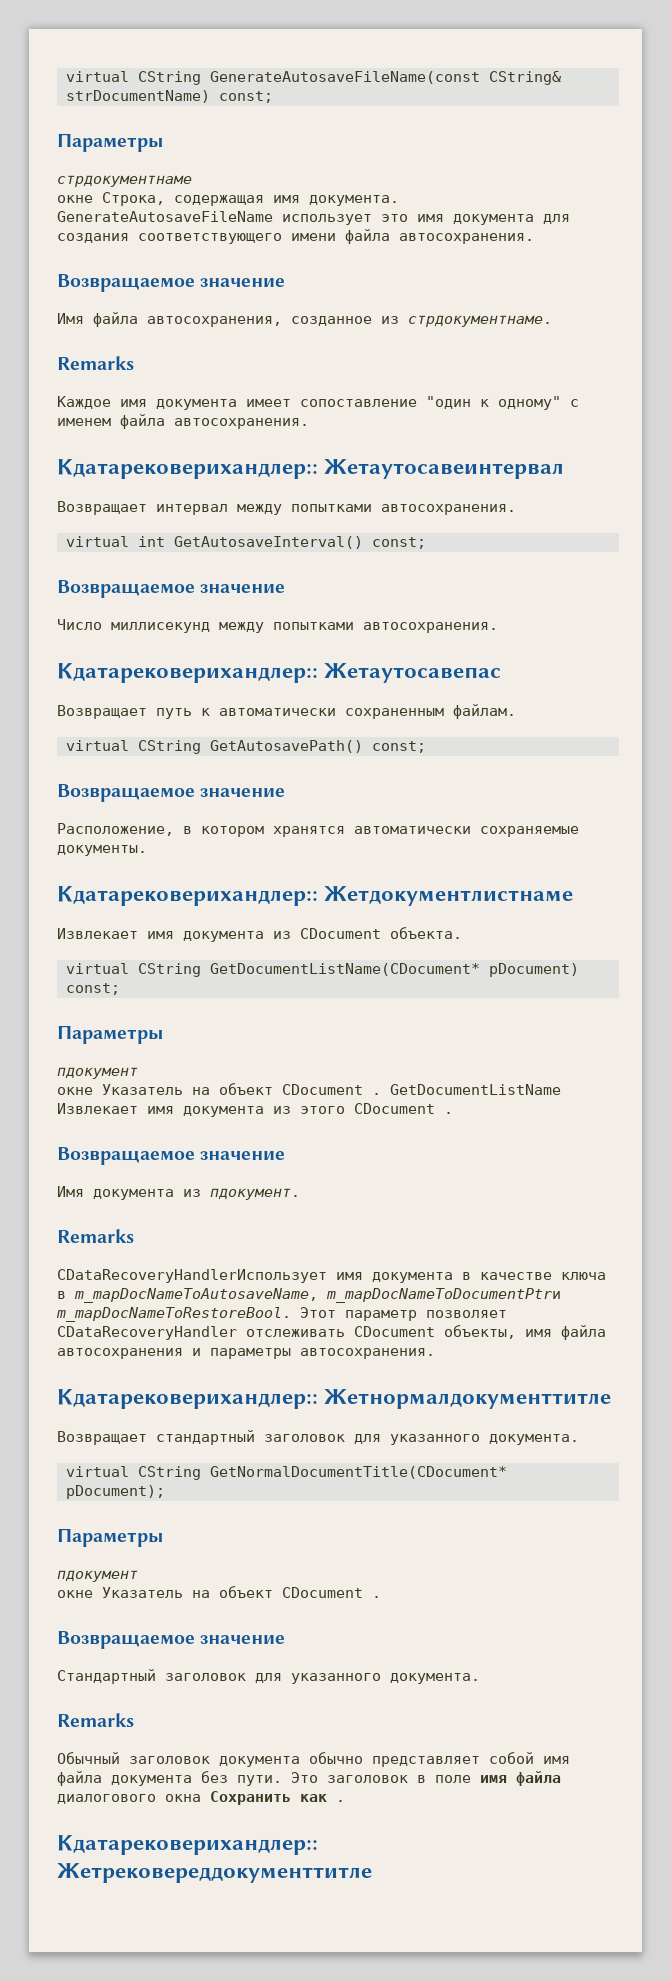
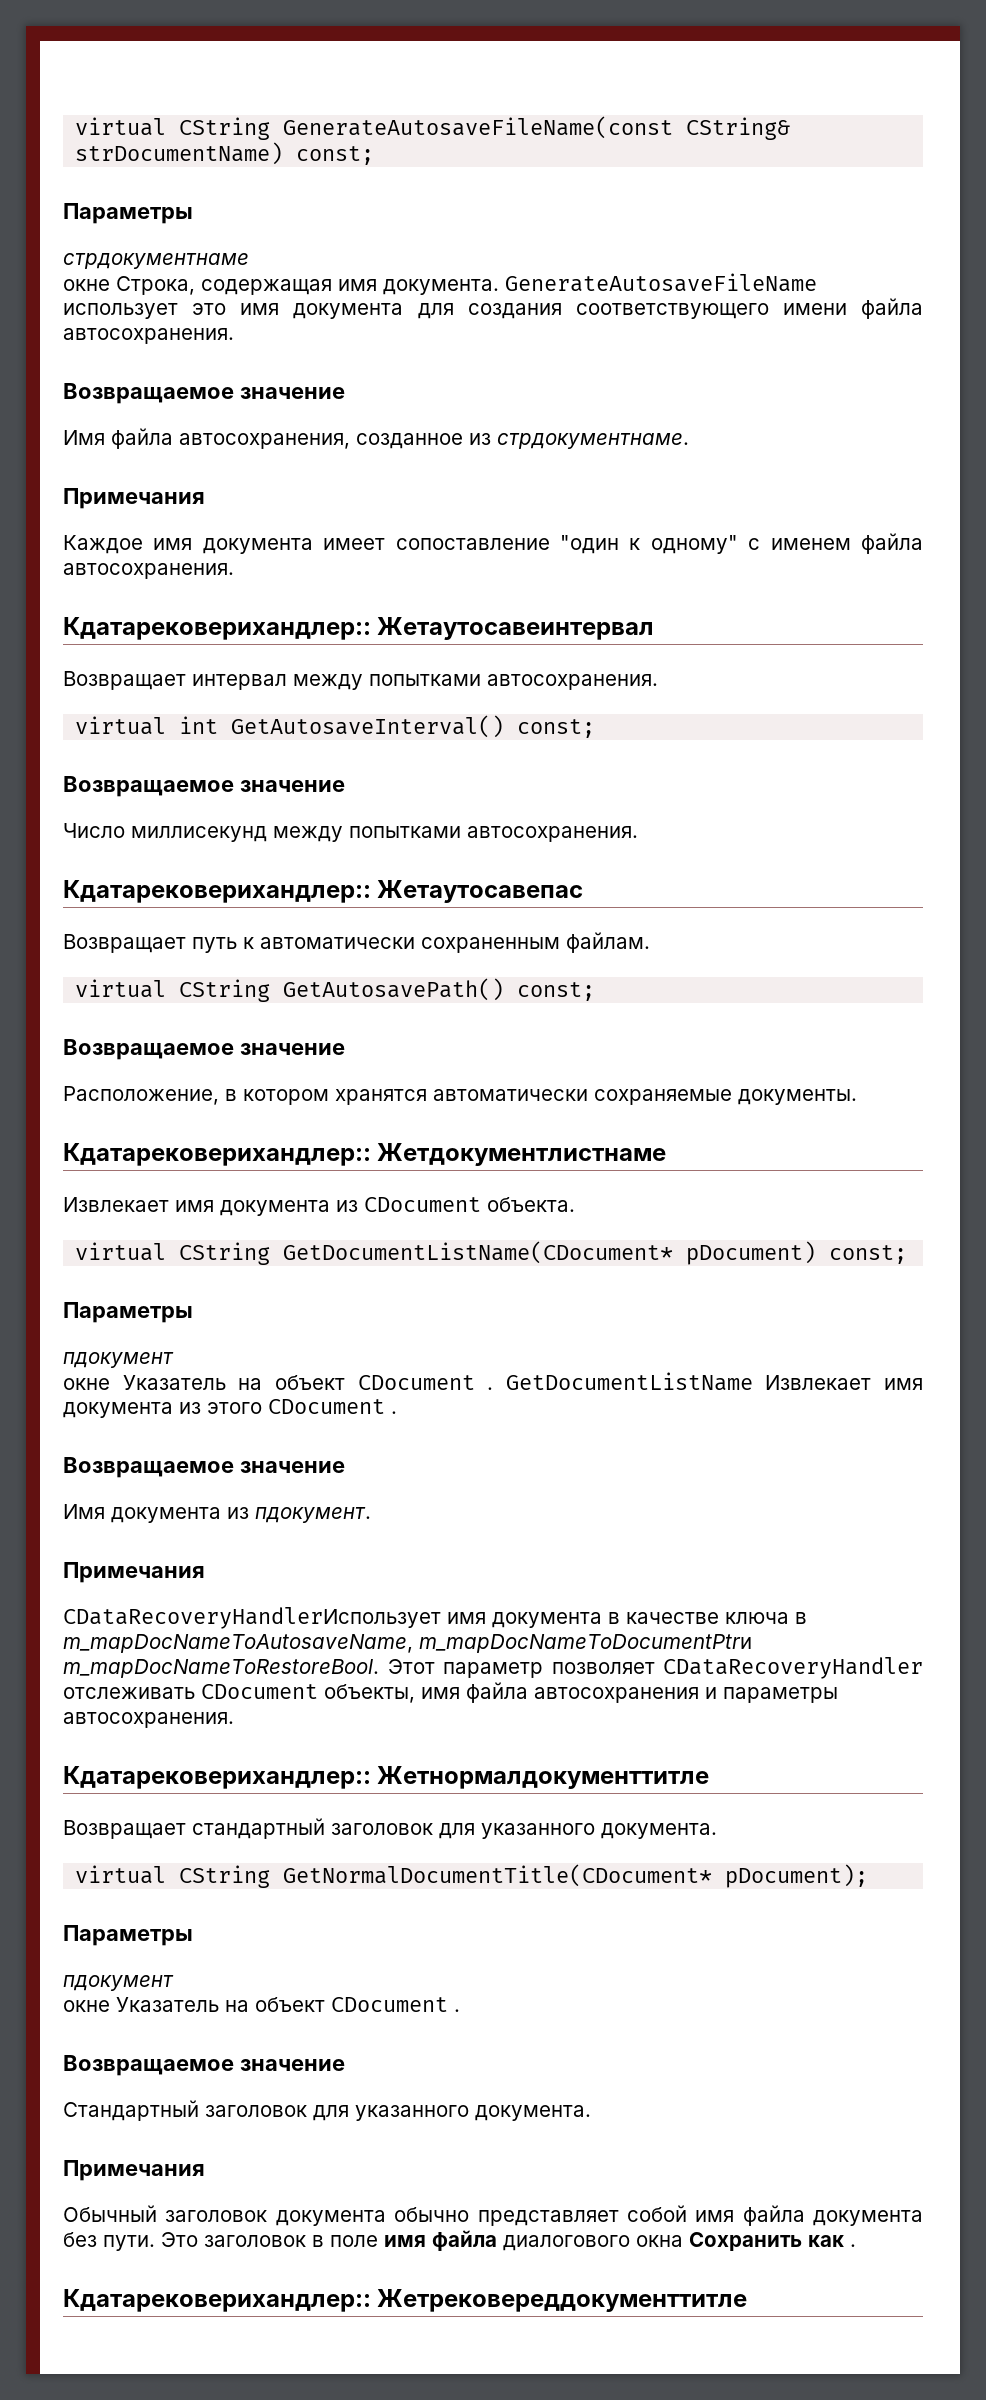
  Имя файла автосохранения, созданное из стрдокументнаме.
- Remarks
+ Примечания
  Имя документа из пдокумент.
- Remarks
+ Примечания
  Стандартный заголовок для указанного документа.
- Remarks
+ Примечания

